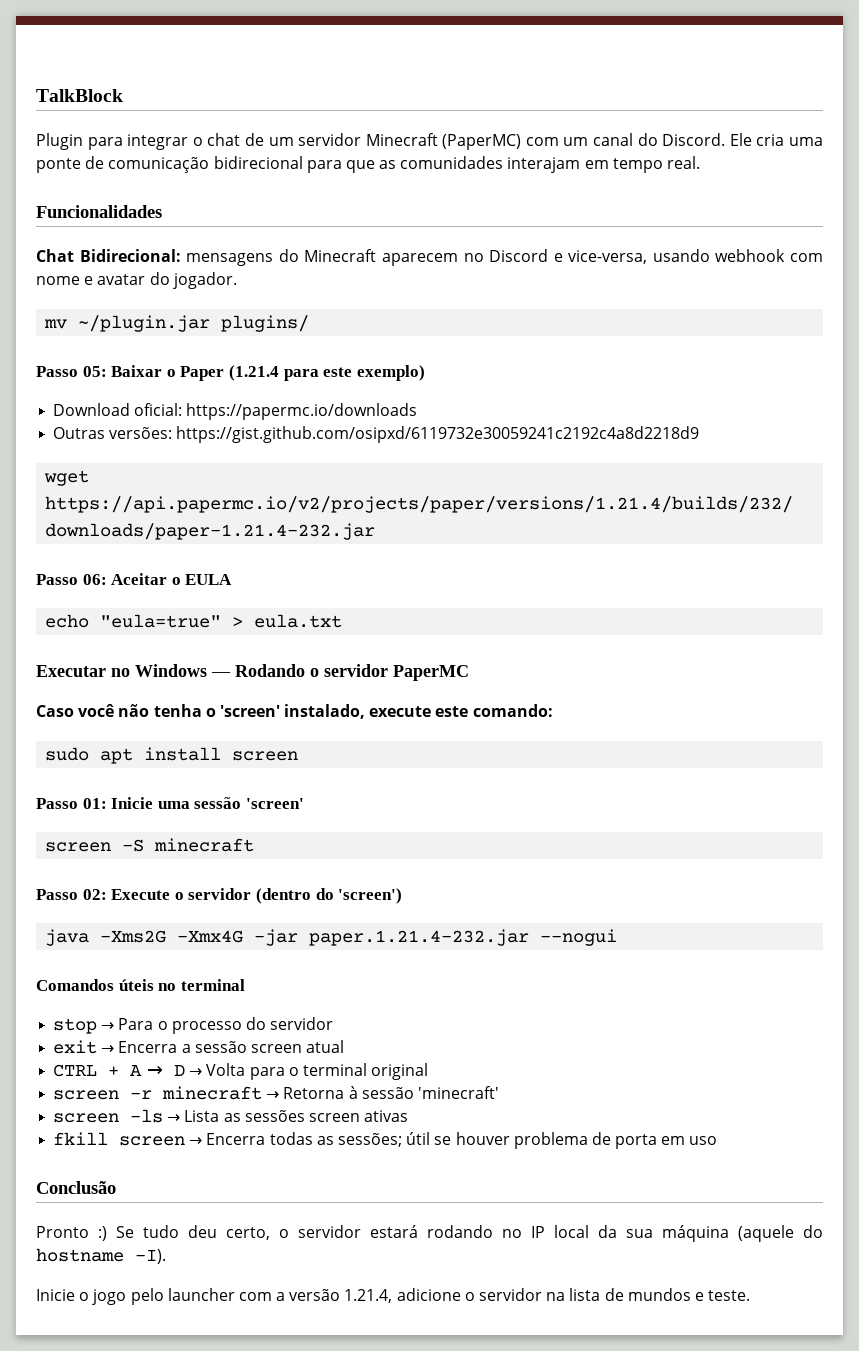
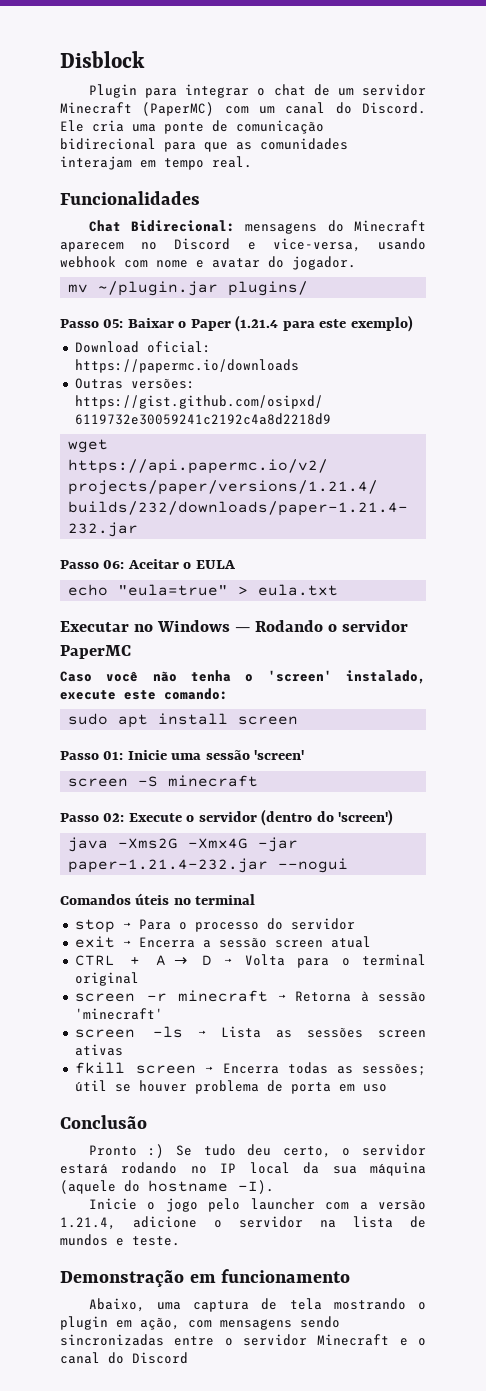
- TalkBlock
+ Disblock
- java -Xms2G -Xmx4G -jar paper.1.21.4-232.jar --nogui
+ java -Xms2G -Xmx4G -jar paper-1.21.4-232.jar --nogui
+ Demonstração em funcionamento
+ Abaixo, uma captura de tela mostrando o plugin em ação, com mensagens sendo sincronizadas entre o servidor Minecraft e o canal do Discord

